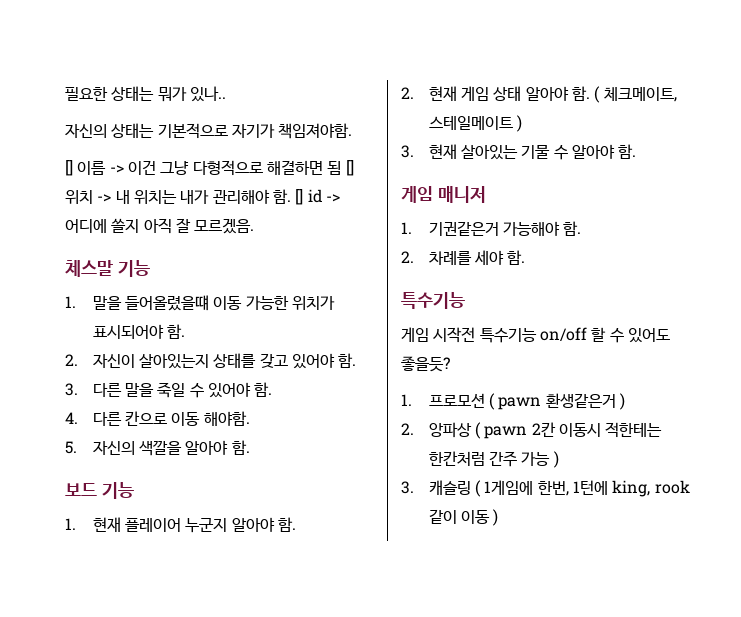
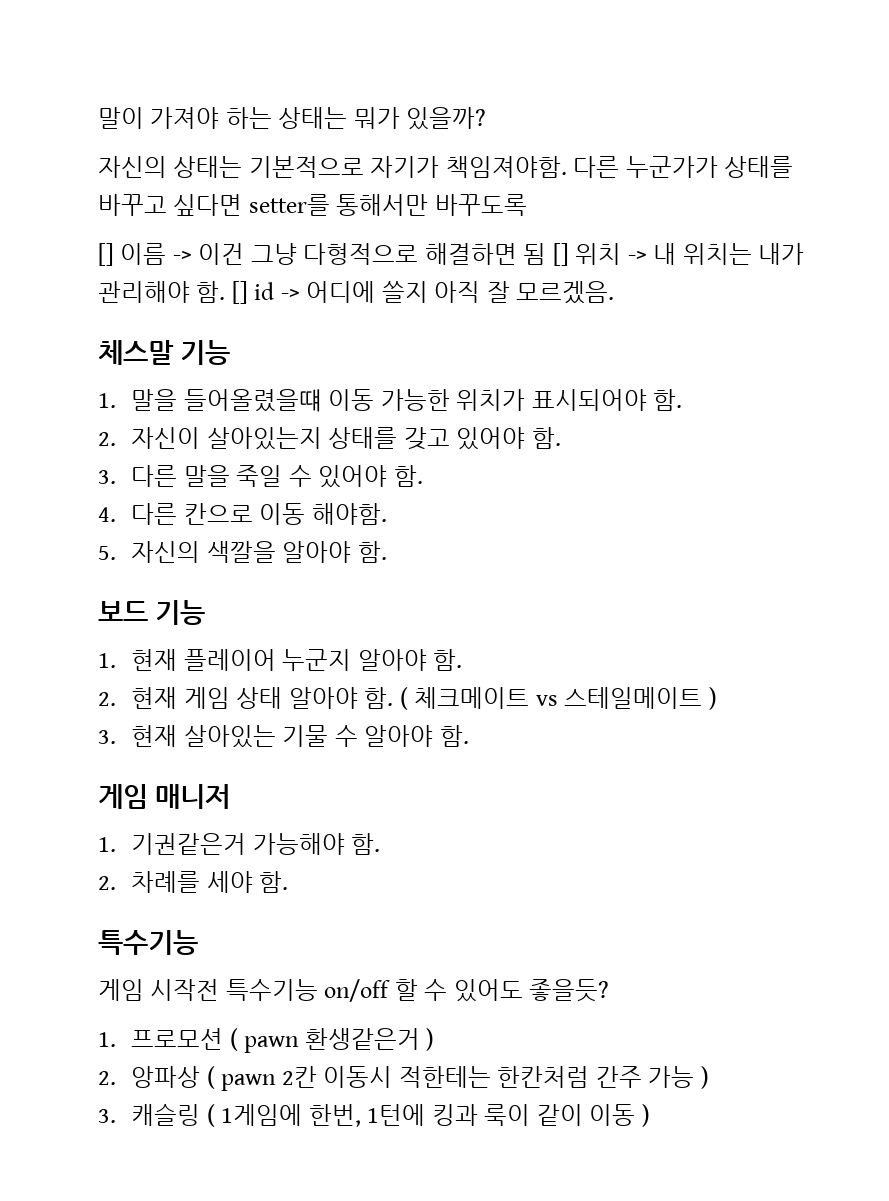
- 필요한 상태는 뭐가 있나..
+ 말이 가져야 하는 상태는 뭐가 있을까?
+ 다른 누군가가 상태를 바꾸고 싶다면 setter를 통해서만 바꾸도록
- ( 체크메이트, 스테일메이트 )
+ ( 체크메이트 vs 스테일메이트 )
- 3. 캐슬링 ( 1게임에 한번, 1턴에 king, rook 같이 이동 )
+ 3. 캐슬링 ( 1게임에 한번, 1턴에 킹과 룩이 같이 이동 )

